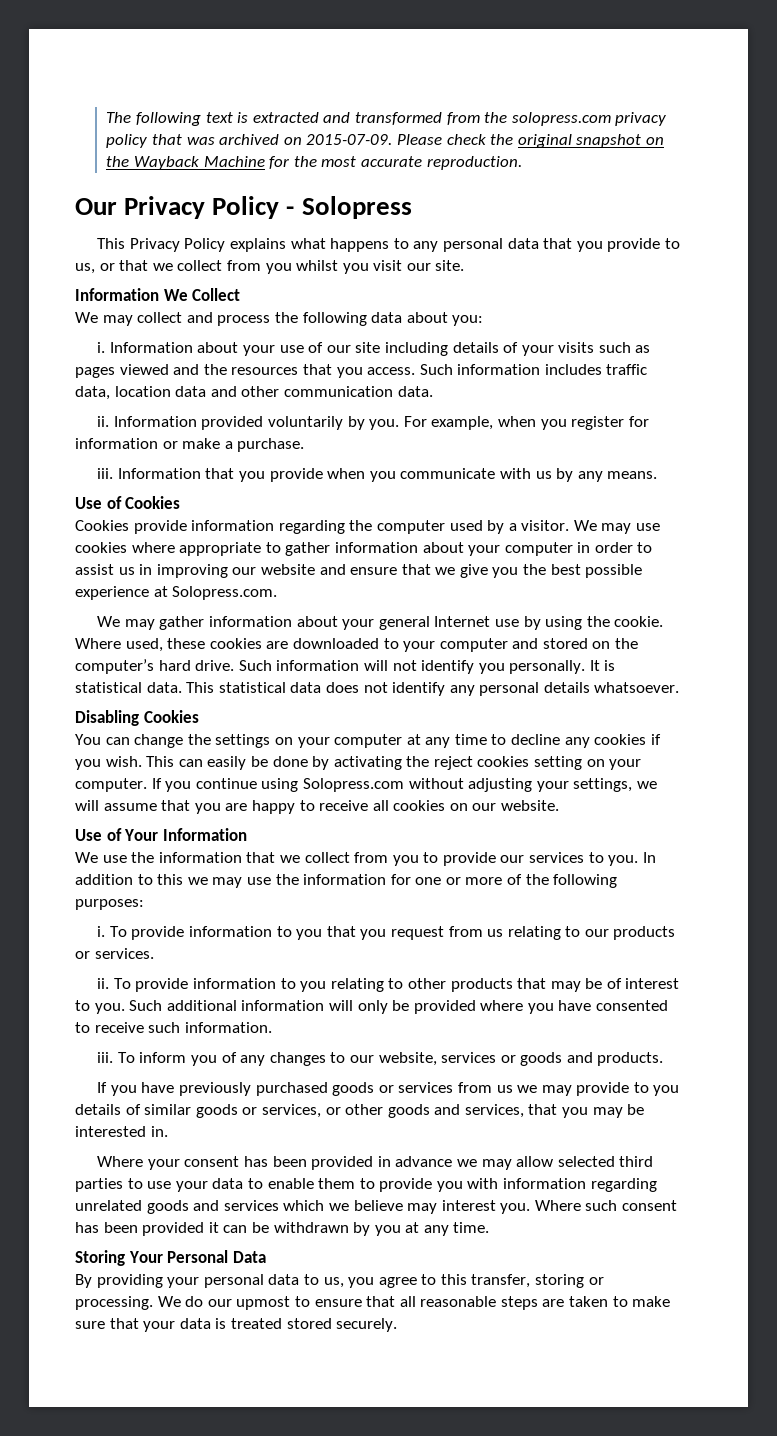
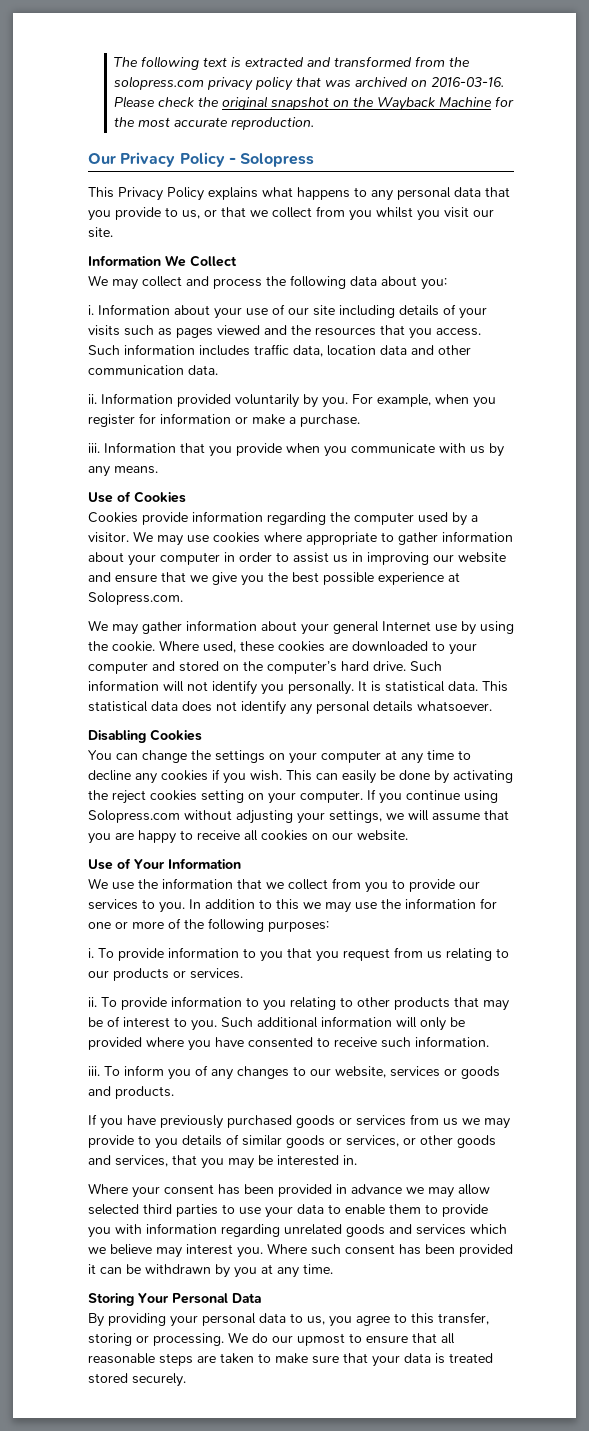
- The following text is extracted and transformed from the solopress.com privacy policy that was archived on 2015-07-09.
+ The following text is extracted and transformed from the solopress.com privacy policy that was archived on 2016-03-16.

